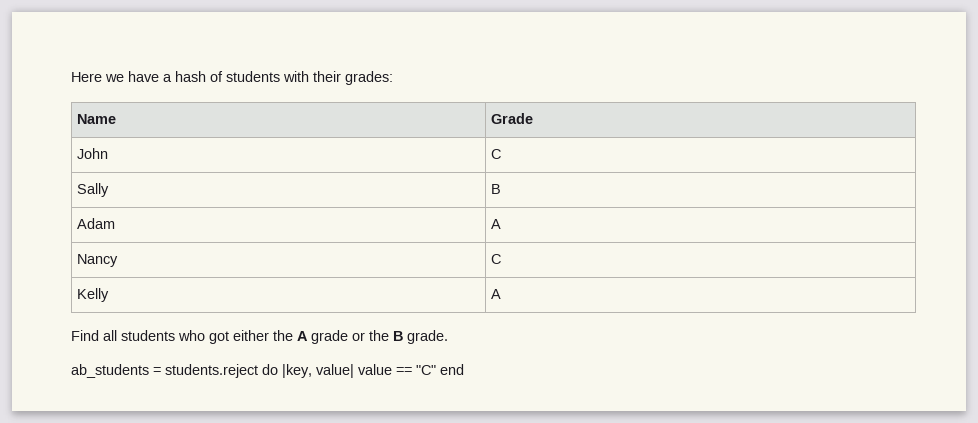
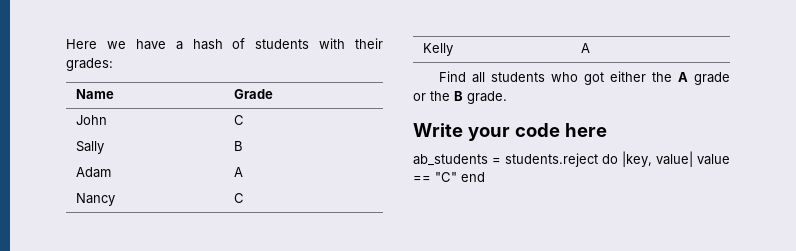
+ Write your code here

